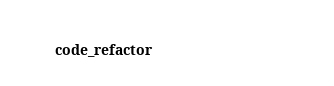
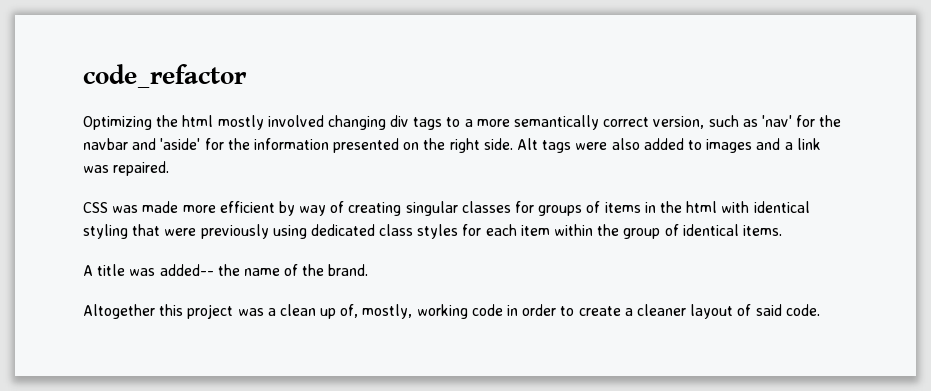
+ Optimizing the html mostly involved changing div tags to a more semantically correct version, such as 'nav' for the navbar and 'aside' for the information presented on the right side. Alt tags were also added to images and a link was repaired.
+ CSS was made more efficient by way of creating singular classes for groups of items in the html with identical styling that were previously using dedicated class styles for each item within the group of identical items.
+ A title was added-- the name of the brand.
+ Altogether this project was a clean up of, mostly, working code in order to create a cleaner layout of said code.

